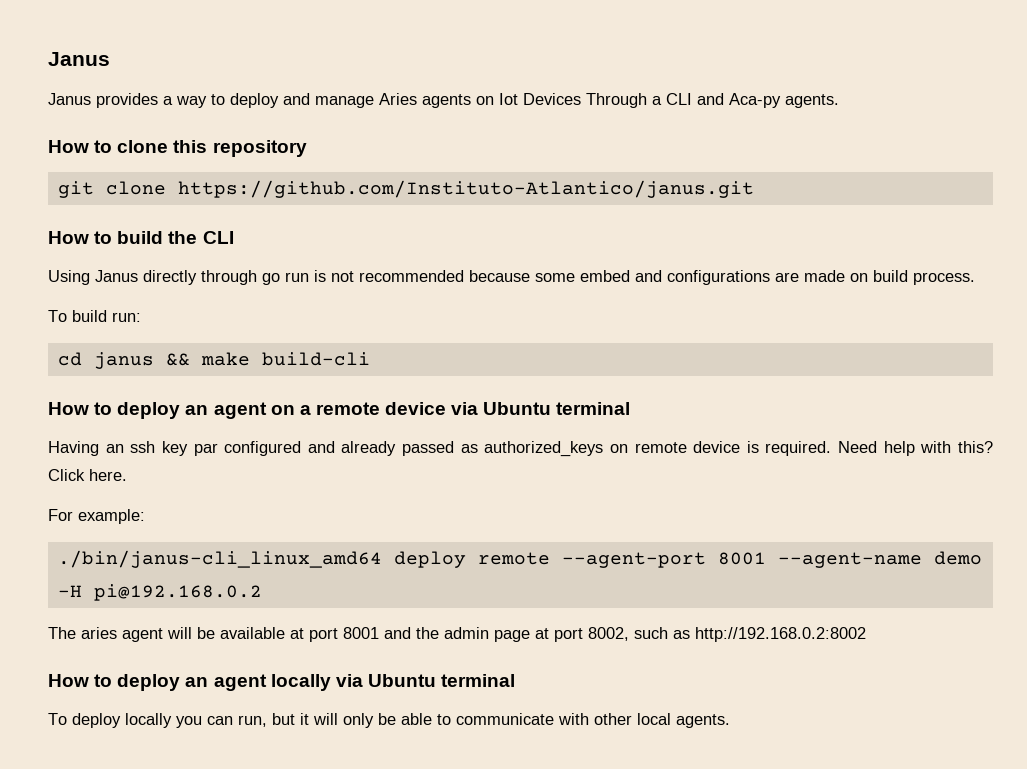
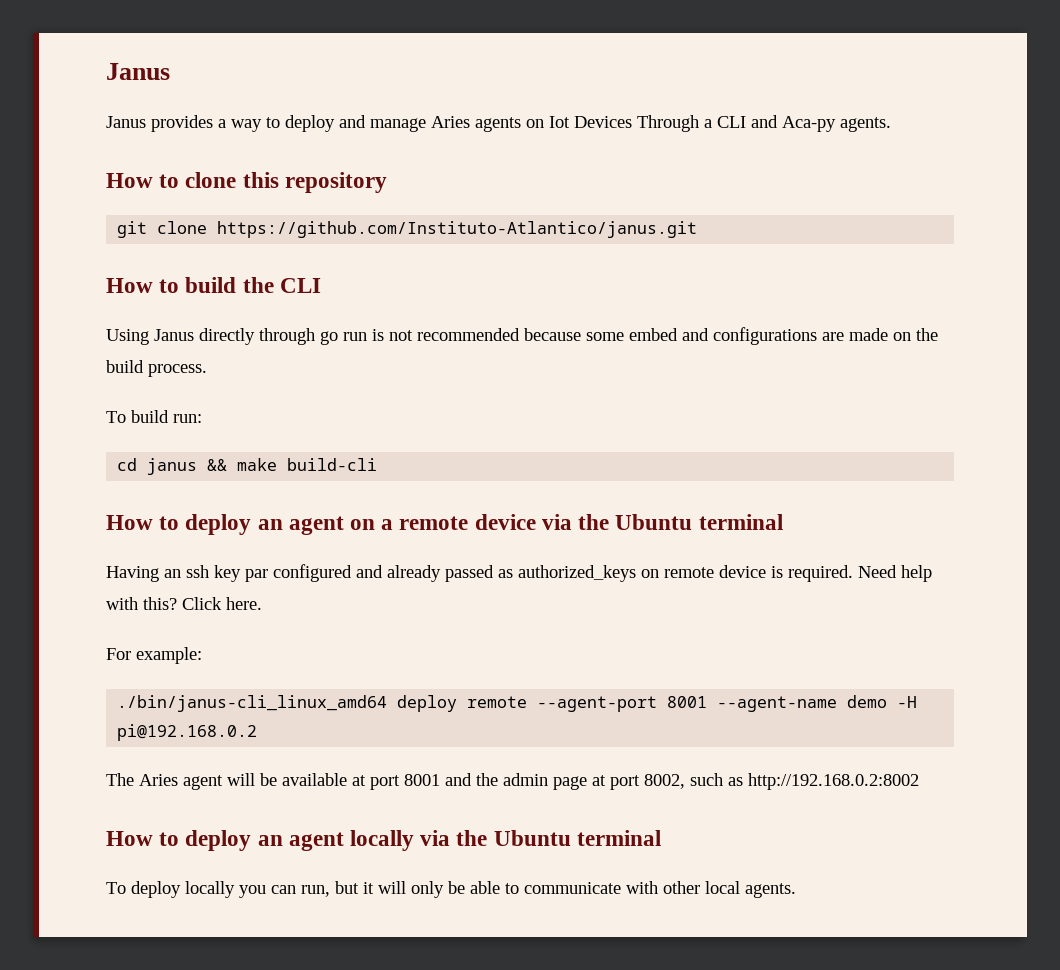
- Using Janus directly through go run is not recommended because some embed and configurations are made on build process.
+ Using Janus directly through go run is not recommended because some embed and configurations are made on the build process.
- How to deploy an agent on a remote device via Ubuntu terminal
+ How to deploy an agent on a remote device via the Ubuntu terminal
- The aries agent will be available at port 8001 and the admin page at port 8002, such as http://192.168.0.2:8002
+ The Aries agent will be available at port 8001 and the admin page at port 8002, such as http://192.168.0.2:8002
- How to deploy an agent locally via Ubuntu terminal
+ How to deploy an agent locally via the Ubuntu terminal

